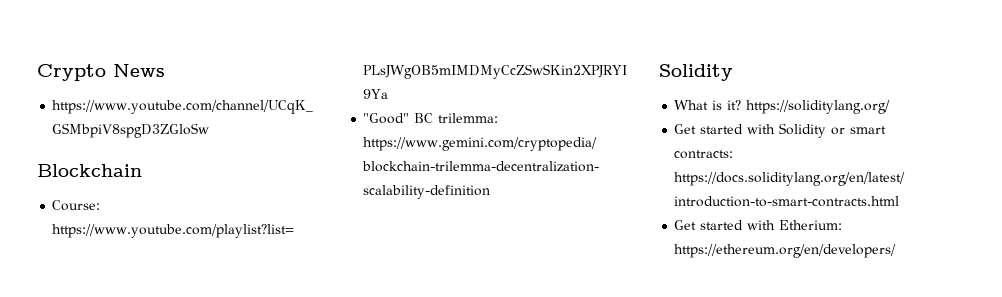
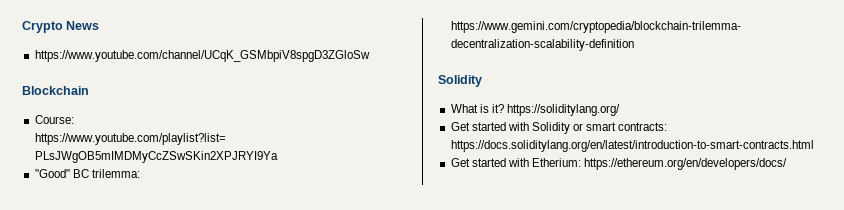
- Get started with Etherium: https://ethereum.org/en/developers/
+ Get started with Etherium: https://ethereum.org/en/developers/docs/

